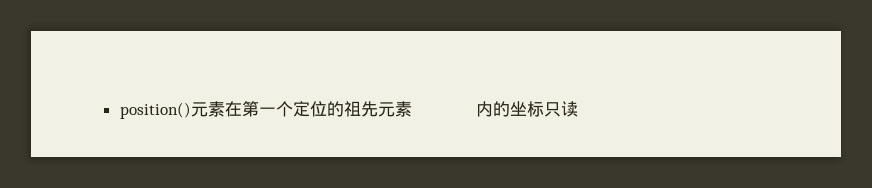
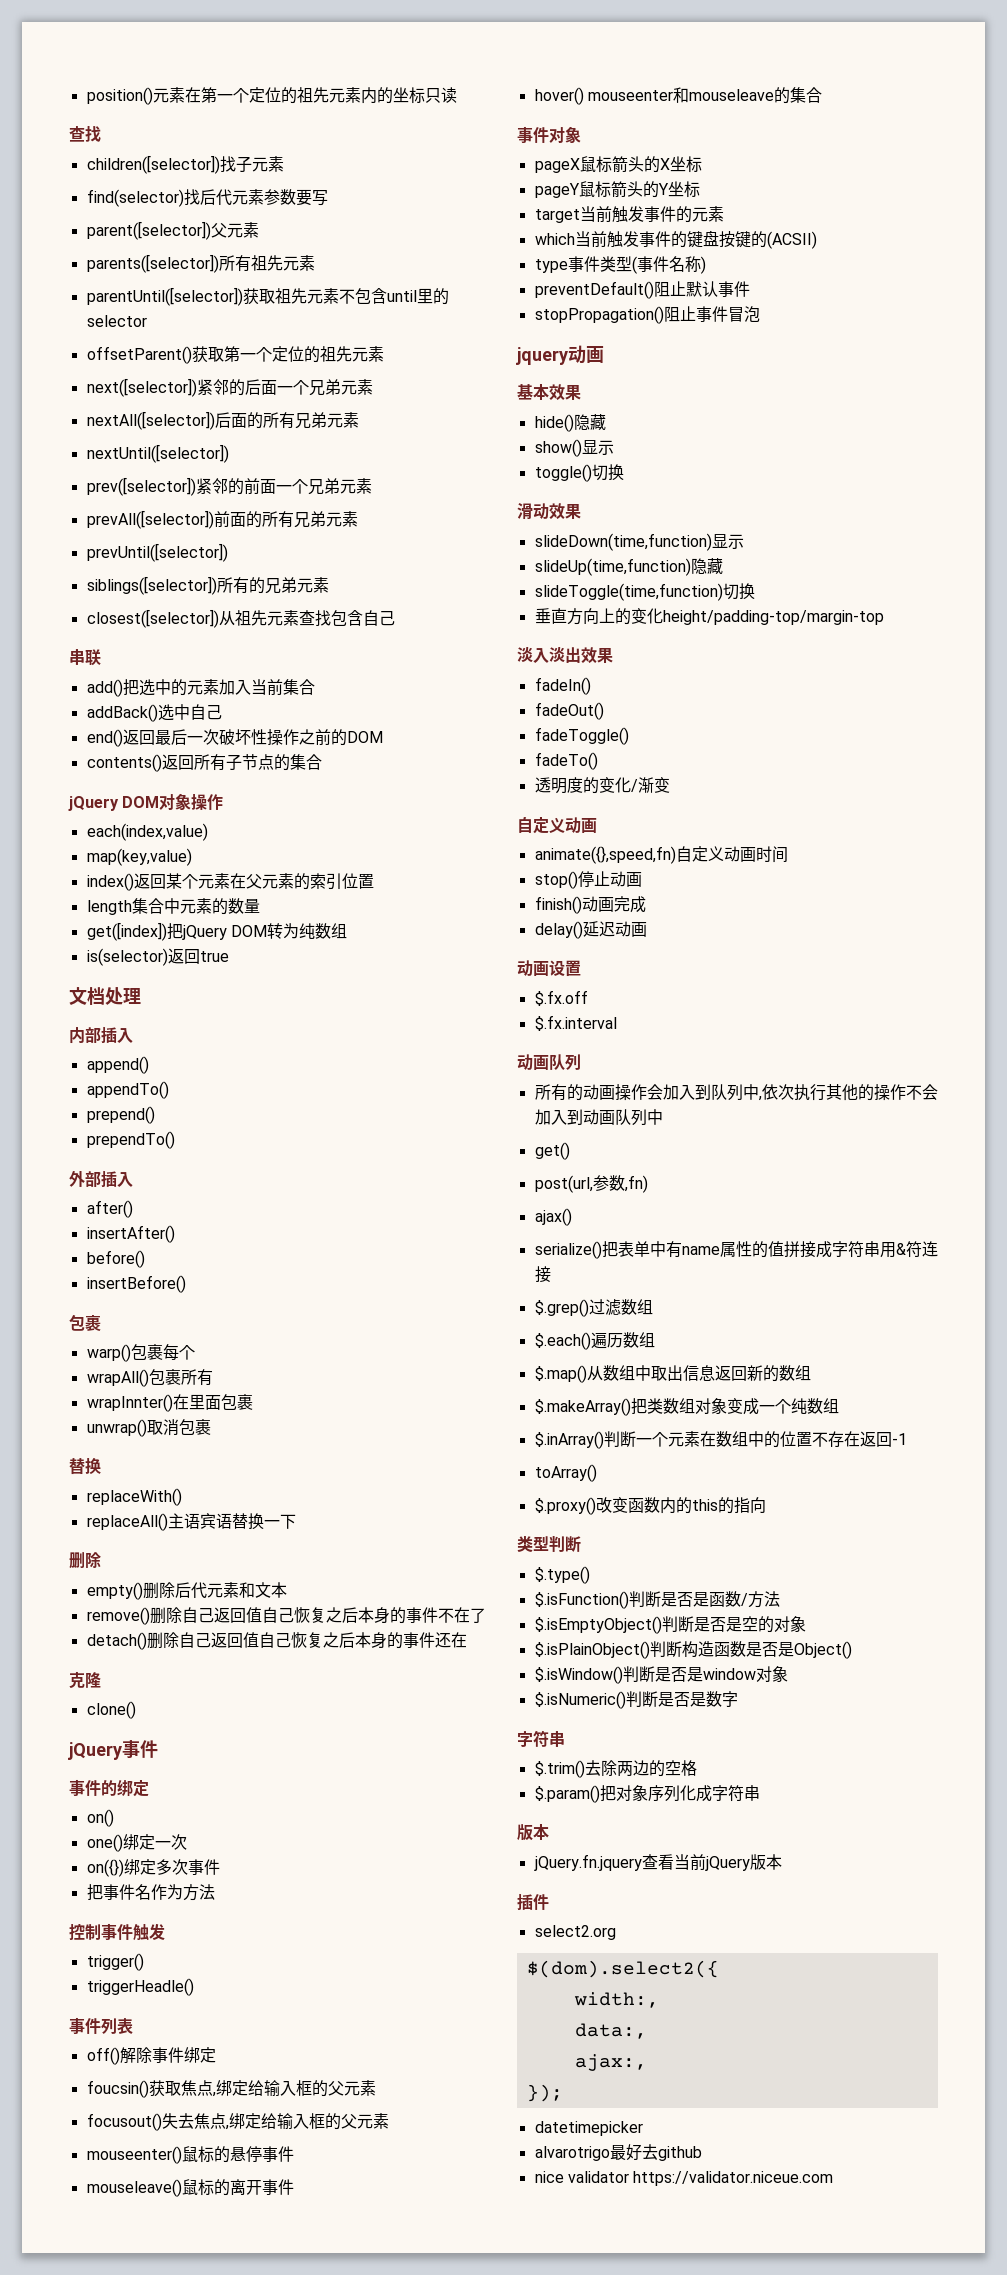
  position()元素在第一个定位的祖先元素内的坐标只读
+ 查找
+ children([selector])找子元素
+ find(selector)找后代元素参数要写
+ parent([selector])父元素
+ parents([selector])所有祖先元素
+ parentUntil([selector])获取祖先元素不包含until里的selector
+ offsetParent()获取第一个定位的祖先元素
+ next([selector])紧邻的后面一个兄弟元素
+ nextAll([selector])后面的所有兄弟元素
+ nextUntil([selector])
+ prev([selector])紧邻的前面一个兄弟元素
+ prevAll([selector])前面的所有兄弟元素
+ prevUntil([selector])
+ siblings([selector])所有的兄弟元素
+ closest([selector])从祖先元素查找包含自己
+ 串联
+ add()把选中的元素加入当前集合
+ addBack()选中自己
+ end()返回最后一次破坏性操作之前的DOM
+ contents()返回所有子节点的集合
+ jQuery DOM对象操作
+ each(index,value)
+ map(key,value)
+ index()返回某个元素在父元素的索引位置
+ length集合中元素的数量
+ get([index])把jQuery DOM转为纯数组
+ is(selector)返回true
+ 文档处理
+ 内部插入
+ append()
+ appendTo()
+ prepend()
+ prependTo()
+ 外部插入
+ after()
+ insertAfter()
+ before()
+ insertBefore()
+ 包裹
+ warp()包裹每个
+ wrapAll()包裹所有
+ wrapInnter()在里面包裹
+ unwrap()取消包裹
+ 替换
+ replaceWith()
+ replaceAll()主语宾语替换一下
+ 删除
+ empty()删除后代元素和文本
+ remove()删除自己返回值自己恢复之后本身的事件不在了
+ detach()删除自己返回值自己恢复之后本身的事件还在
+ 克隆
+ clone()
+ jQuery事件
+ 事件的绑定
+ on()
+ one()绑定一次
+ on({})绑定多次事件
+ 把事件名作为方法
+ 控制事件触发
+ trigger()
+ triggerHeadle()
+ 事件列表
+ off()解除事件绑定
+ foucsin()获取焦点,绑定给输入框的父元素
+ focusout()失去焦点,绑定给输入框的父元素
+ mouseenter()鼠标的悬停事件
+ mouseleave()鼠标的离开事件
+ hover() mouseenter和mouseleave的集合
+ 事件对象
+ pageX鼠标箭头的X坐标
+ pageY鼠标箭头的Y坐标
+ target当前触发事件的元素
+ which当前触发事件的键盘按键的(ACSII)
+ type事件类型(事件名称)
+ preventDefault()阻止默认事件
+ stopPropagation()阻止事件冒泡
+ jquery动画
+ 基本效果
+ hide()隐藏
+ show()显示
+ toggle()切换
+ 滑动效果
+ slideDown(time,function)显示
+ slideUp(time,function)隐藏
+ slideToggle(time,function)切换
+ 垂直方向上的变化height/padding-top/margin-top
+ 淡入淡出效果
+ fadeIn()
+ fadeOut()
+ fadeToggle()
+ fadeTo()
+ 透明度的变化/渐变
+ 自定义动画
+ animate({},speed,fn)自定义动画时间
+ stop()停止动画
+ finish()动画完成
+ delay()延迟动画
+ 动画设置
+ $.fx.off
+ $.fx.interval
+ 动画队列
+ 所有的动画操作会加入到队列中,依次执行其他的操作不会加入到动画队列中
+ get()
+ post(url,参数,fn)
+ ajax()
+ serialize()把表单中有name属性的值拼接成字符串用&符连接
+ $.grep()过滤数组
+ $.each()遍历数组
+ $.map()从数组中取出信息返回新的数组
+ $.makeArray()把类数组对象变成一个纯数组
+ $.inArray()判断一个元素在数组中的位置不存在返回-1
+ toArray()
+ $.proxy()改变函数内的this的指向
+ 类型判断
+ $.type()
+ $.isFunction()判断是否是函数/方法
+ $.isEmptyObject()判断是否是空的对象
+ $.isPlainObject()判断构造函数是否是Object()
+ $.isWindow()判断是否是window对象
+ $.isNumeric()判断是否是数字
+ 字符串
+ $.trim()去除两边的空格
+ $.param()把对象序列化成字符串
+ 版本
+ jQuery.fn.jquery查看当前jQuery版本
+ 插件
+ select2.org
+ $(dom).select2({
+ width:,
+ data:,
+ ajax:,
+ });
+ datetimepicker
+ alvarotrigo最好去github
+ nice validator https://validator.niceue.com

